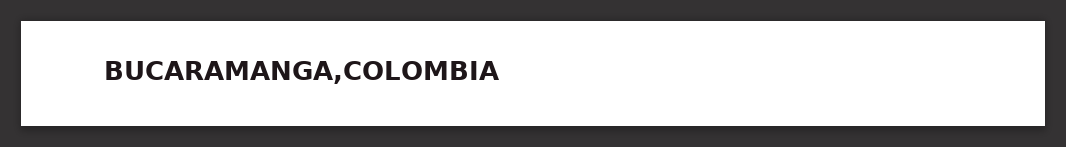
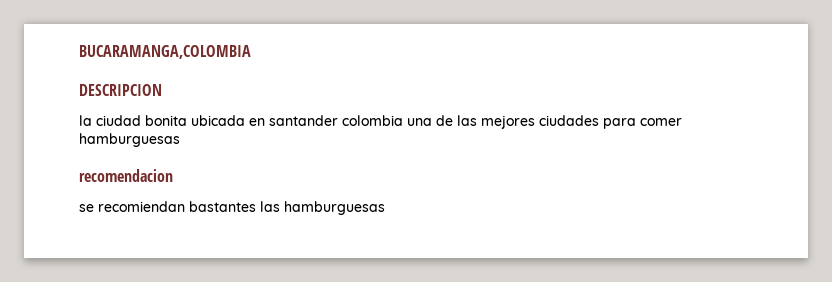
+ DESCRIPCION
+ la ciudad bonita ubicada en santander colombia una de las mejores ciudades para comer hamburguesas
+ recomendacion
+ se recomiendan bastantes las hamburguesas

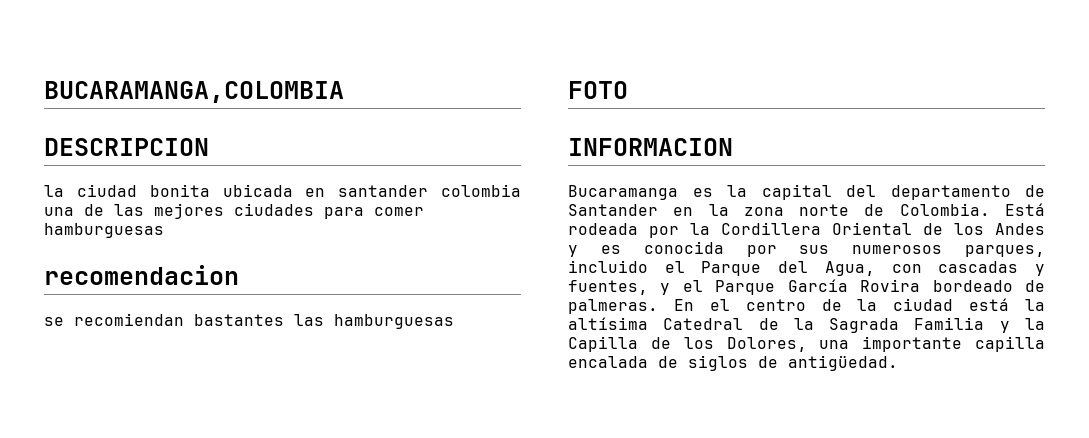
+ FOTO
+ INFORMACION
+ Bucaramanga es la capital del departamento de Santander en la zona norte de Colombia. Está rodeada por la Cordillera Oriental de los Andes y es conocida por sus numerosos parques, incluido el Parque del Agua, con cascadas y fuentes, y el Parque García Rovira bordeado de palmeras. En el centro de la ciudad está la altísima Catedral de la Sagrada Familia y la Capilla de los Dolores, una importante capilla encalada de siglos de antigüedad.

